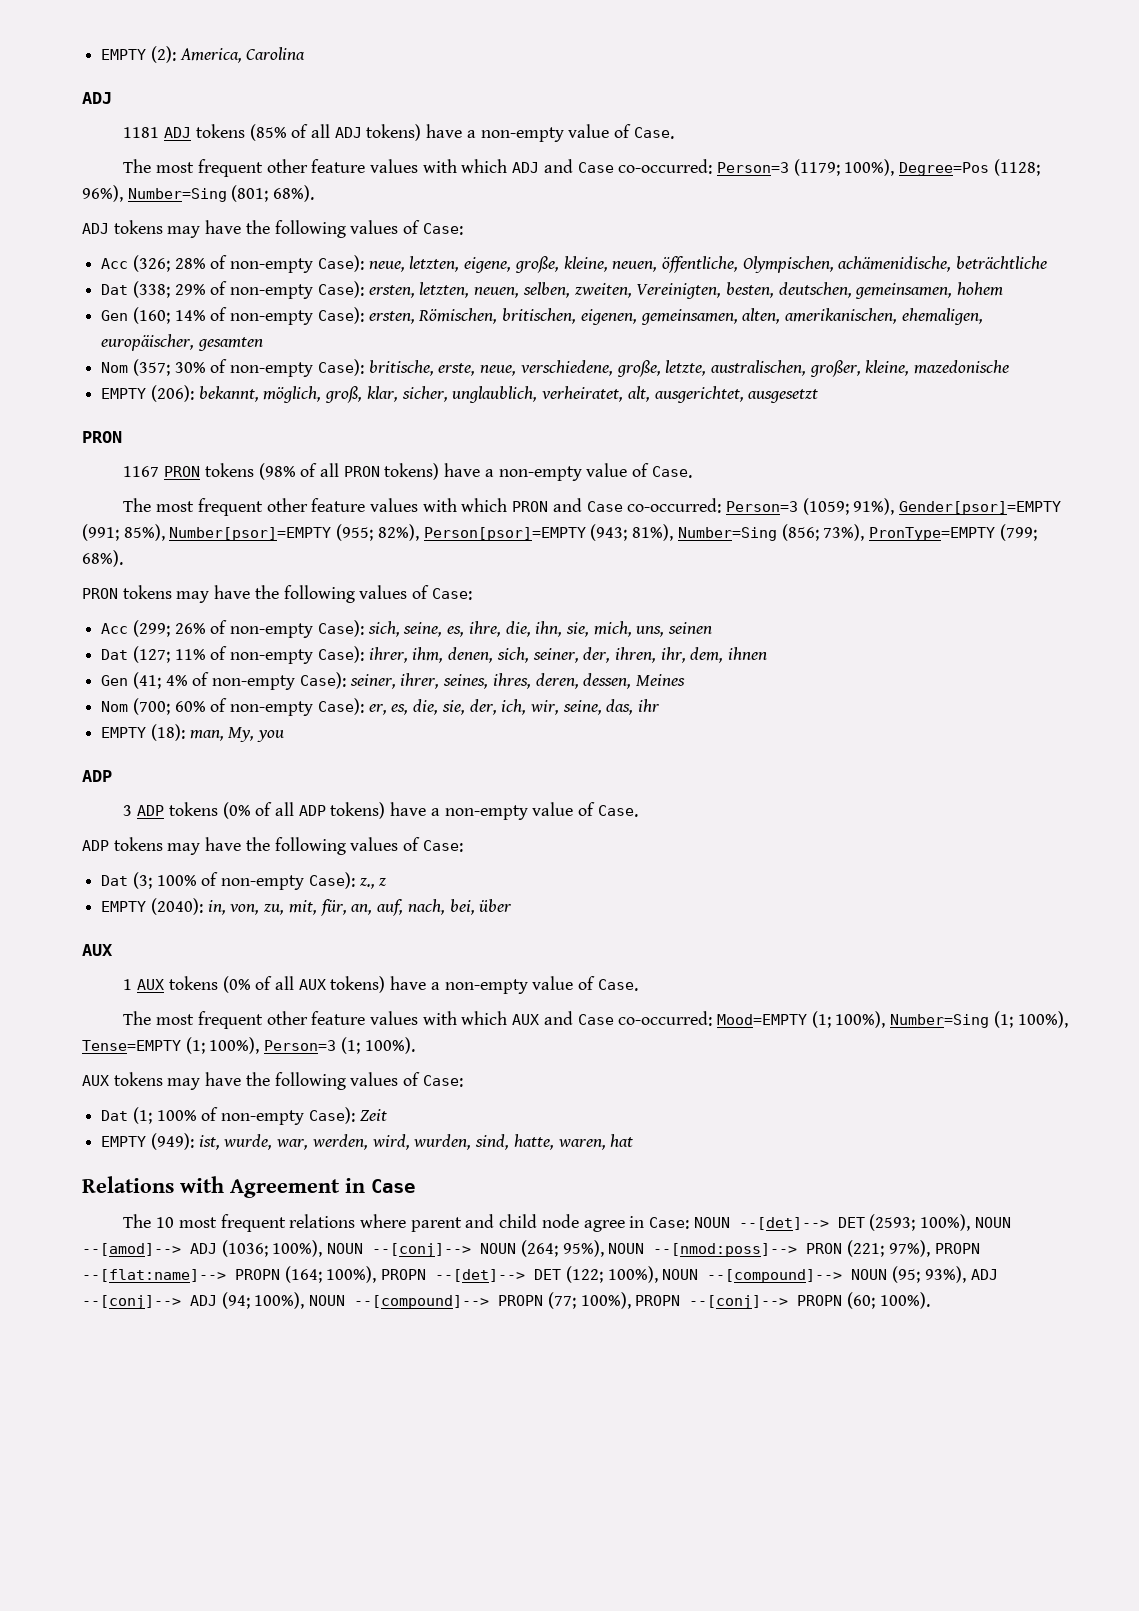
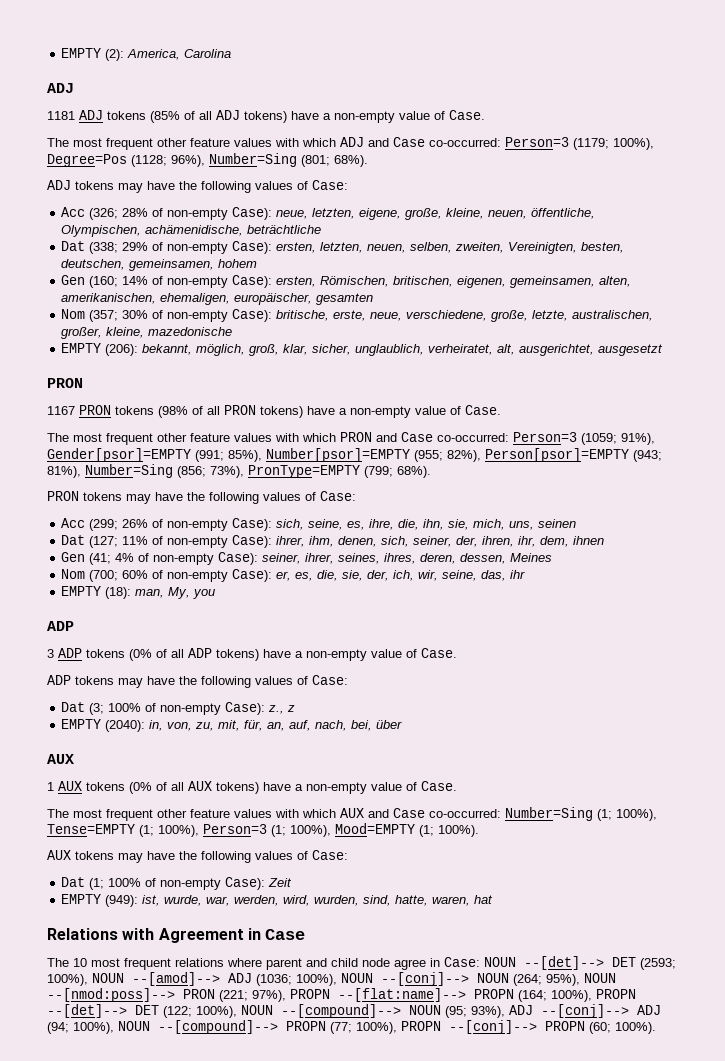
- The most frequent other feature values with which AUX and Case co-occurred: Mood=EMPTY (1; 100%), Number=Sing (1; 100%), Tense=EMPTY (1; 100%), Person=3 (1; 100%).
+ The most frequent other feature values with which AUX and Case co-occurred: Number=Sing (1; 100%), Tense=EMPTY (1; 100%), Person=3 (1; 100%), Mood=EMPTY (1; 100%).

